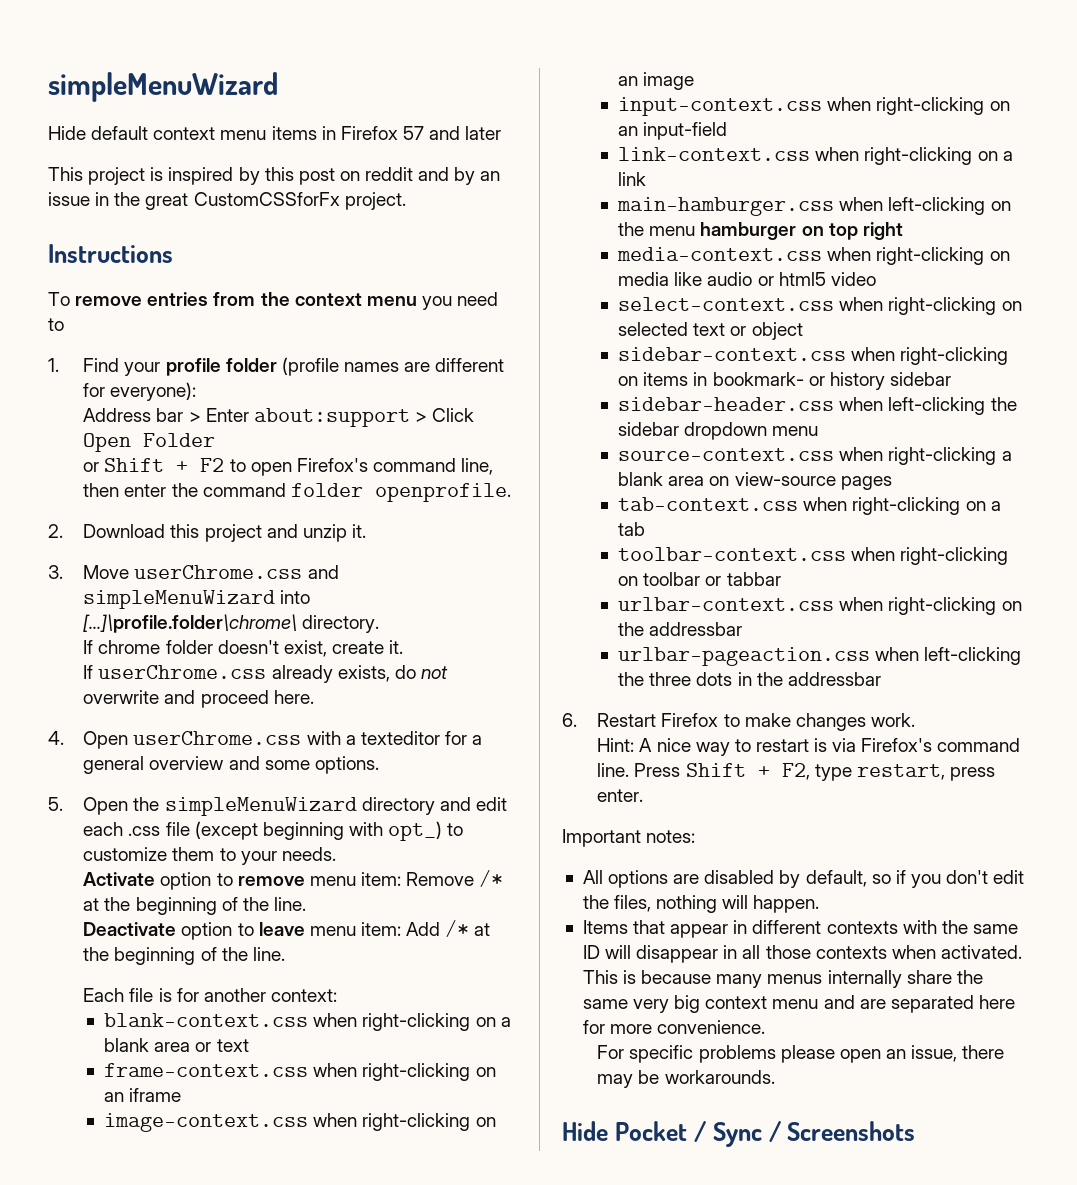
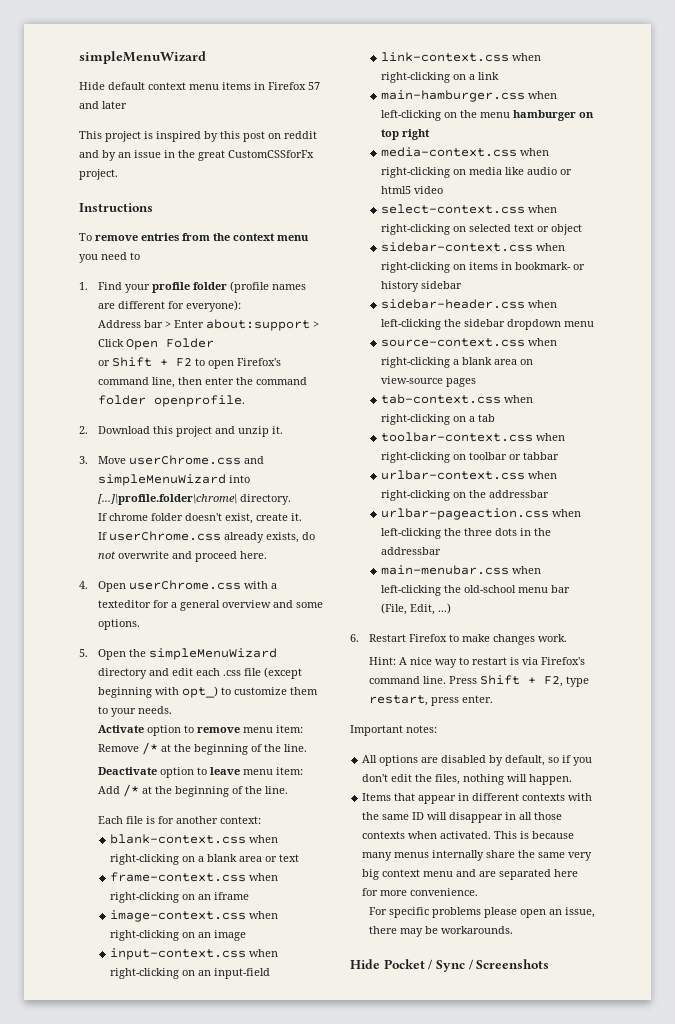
+ main-menubar.css when left-clicking the old-school menu bar (File, Edit, ...)

